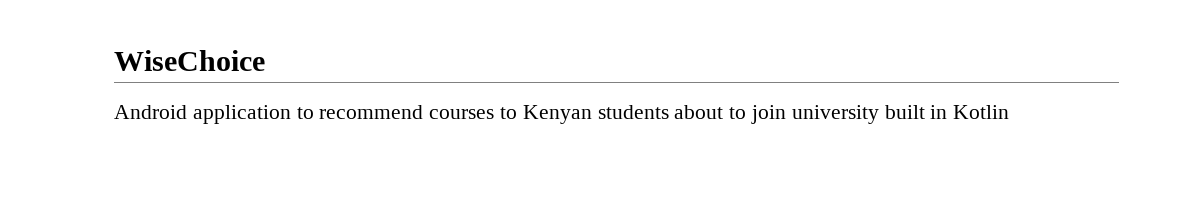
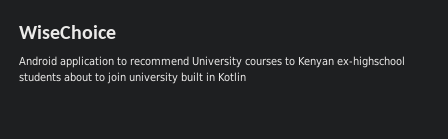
- Android application to recommend courses to Kenyan students about to join university built in Kotlin
+ Android application to recommend University courses to Kenyan ex-highschool students about to join university built in Kotlin

